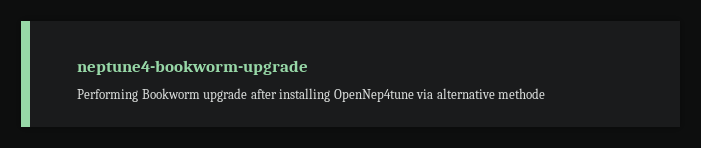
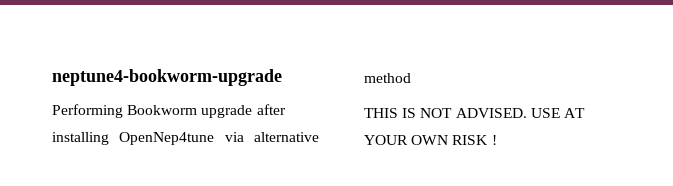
- Performing Bookworm upgrade after installing OpenNep4tune via alternative methode
+ Performing Bookworm upgrade after installing OpenNep4tune via alternative method
+ THIS IS NOT ADVISED. USE AT YOUR OWN RISK !

